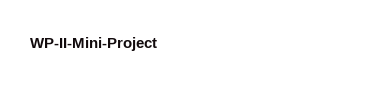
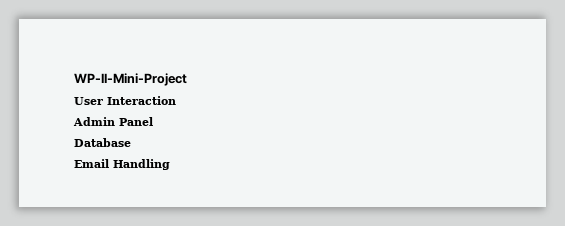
+ User Interaction
+ Admin Panel
+ Database
+ Email Handling

